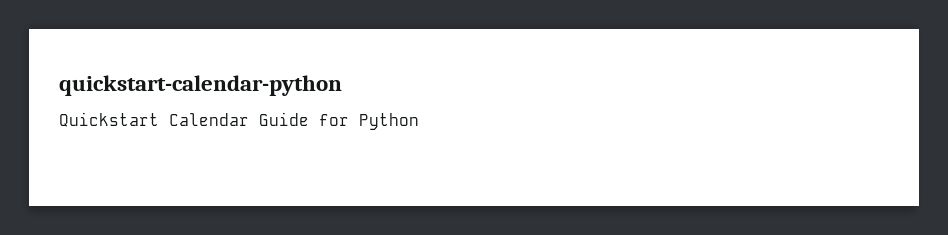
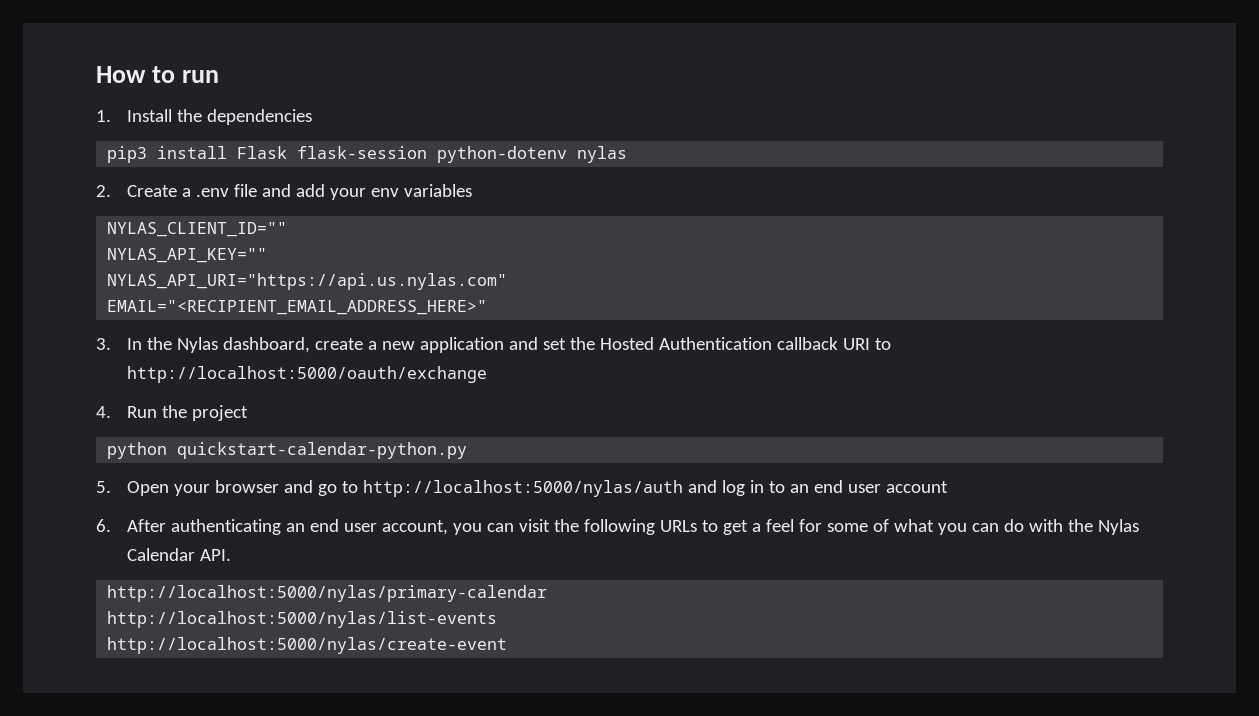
- quickstart-calendar-python
- Quickstart Calendar Guide for Python
+ How to run
+ 1. Install the dependencies
+ pip3 install Flask flask-session python-dotenv nylas
+ 2. Create a .env file and add your env variables
+ NYLAS_CLIENT_ID=""
+ NYLAS_API_KEY=""
+ NYLAS_API_URI="https://api.us.nylas.com"
+ EMAIL="<RECIPIENT_EMAIL_ADDRESS_HERE>"
+ 3. In the Nylas dashboard, create a new application and set the Hosted Authentication callback URI to http://localhost:5000/oauth/exchange
+ 4. Run the project
+ python quickstart-calendar-python.py
+ 5. Open your browser and go to http://localhost:5000/nylas/auth and log in to an end user account
+ 6. After authenticating an end user account, you can visit the following URLs to get a feel for some of what you can do with the Nylas Calendar API.
+ http://localhost:5000/nylas/primary-calendar
+ http://localhost:5000/nylas/list-events
+ http://localhost:5000/nylas/create-event

